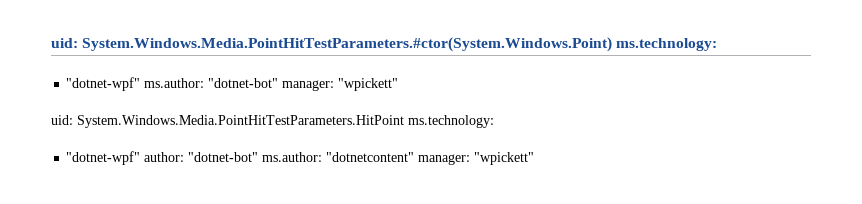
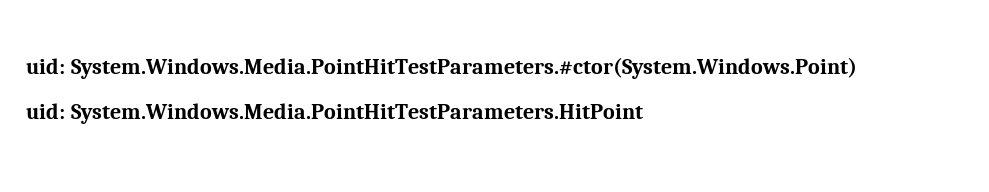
- uid: System.Windows.Media.PointHitTestParameters.#ctor(System.Windows.Point) ms.technology:
- "dotnet-wpf" ms.author: "dotnet-bot" manager: "wpickett"
- uid: System.Windows.Media.PointHitTestParameters.HitPoint ms.technology:
- "dotnet-wpf" author: "dotnet-bot" ms.author: "dotnetcontent" manager: "wpickett"
+ uid: System.Windows.Media.PointHitTestParameters.#ctor(System.Windows.Point)
+ uid: System.Windows.Media.PointHitTestParameters.HitPoint

